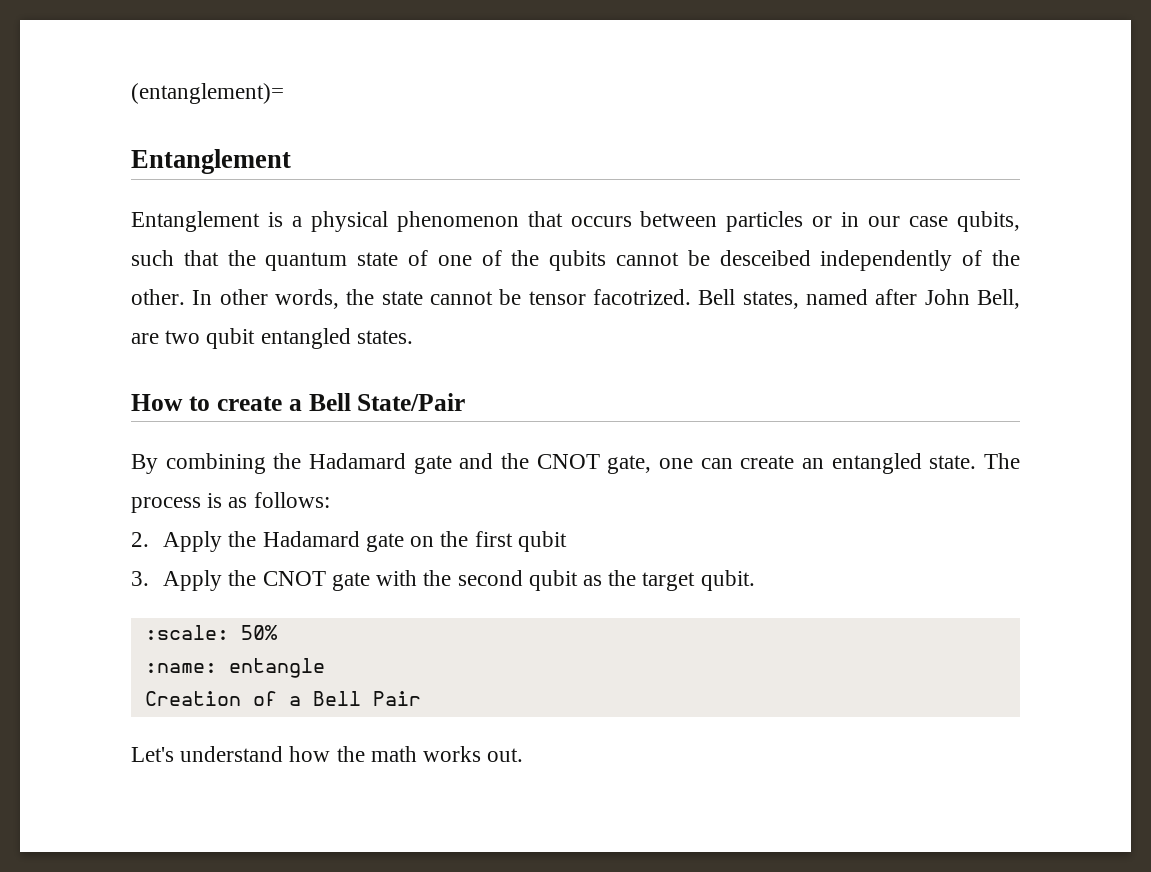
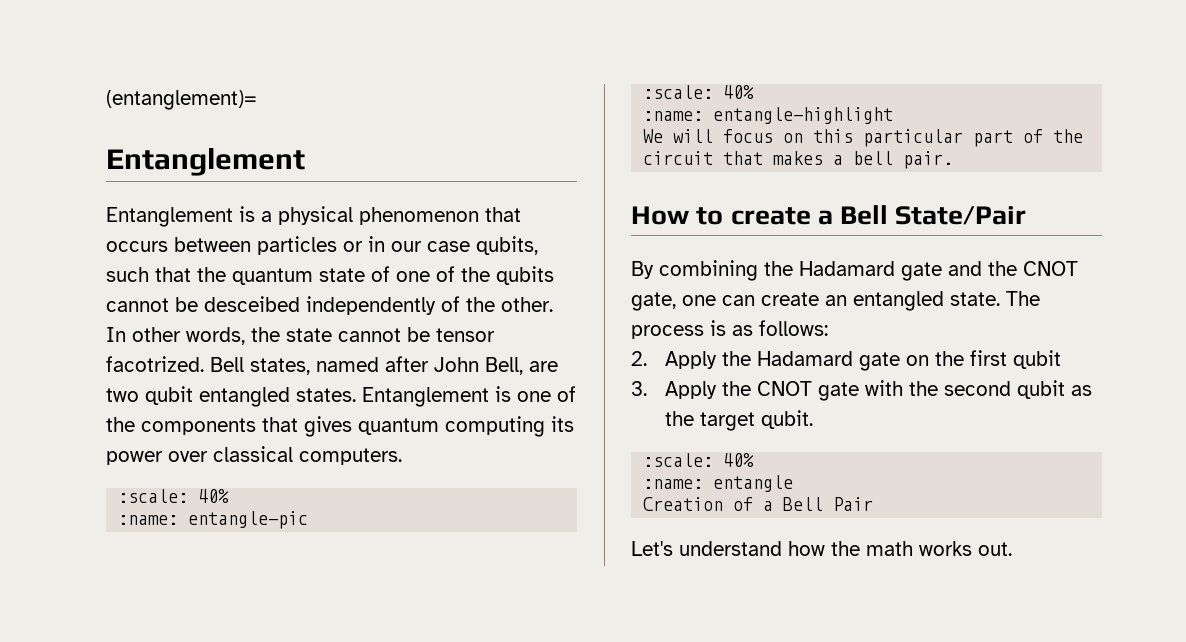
+ Entanglement is one of the components that gives quantum computing its power over classical computers.
+ :scale: 40%
+ :name: entangle-pic
+ :scale: 40%
+ :name: entangle-highlight
+ We will focus on this particular part of the circuit that makes a bell pair.
  3. Apply the CNOT gate with the second qubit as the target qubit.
- :scale: 50%
+ :scale: 40%

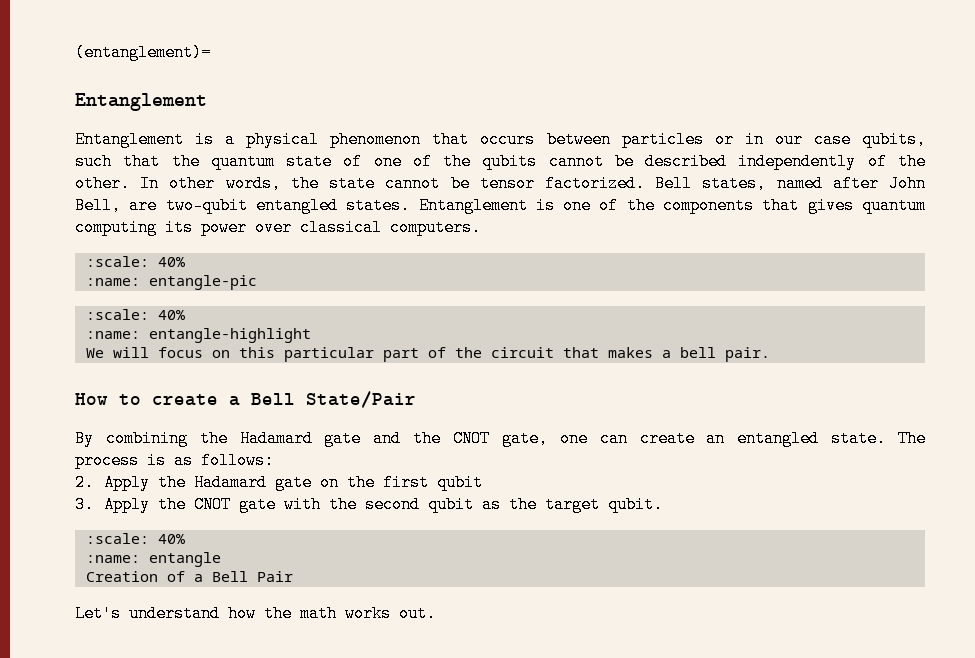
- Entanglement is a physical phenomenon that occurs between particles or in our case qubits, such that the quantum state of one of the qubits cannot be desceibed independently of the other.
+ Entanglement is a physical phenomenon that occurs between particles or in our case qubits, such that the quantum state of one of the qubits cannot be described independently of the other.
- In other words, the state cannot be tensor facotrized.
+ In other words, the state cannot be tensor factorized.
- Bell states, named after John Bell, are two qubit entangled states.
+ Bell states, named after John Bell, are two-qubit entangled states.

